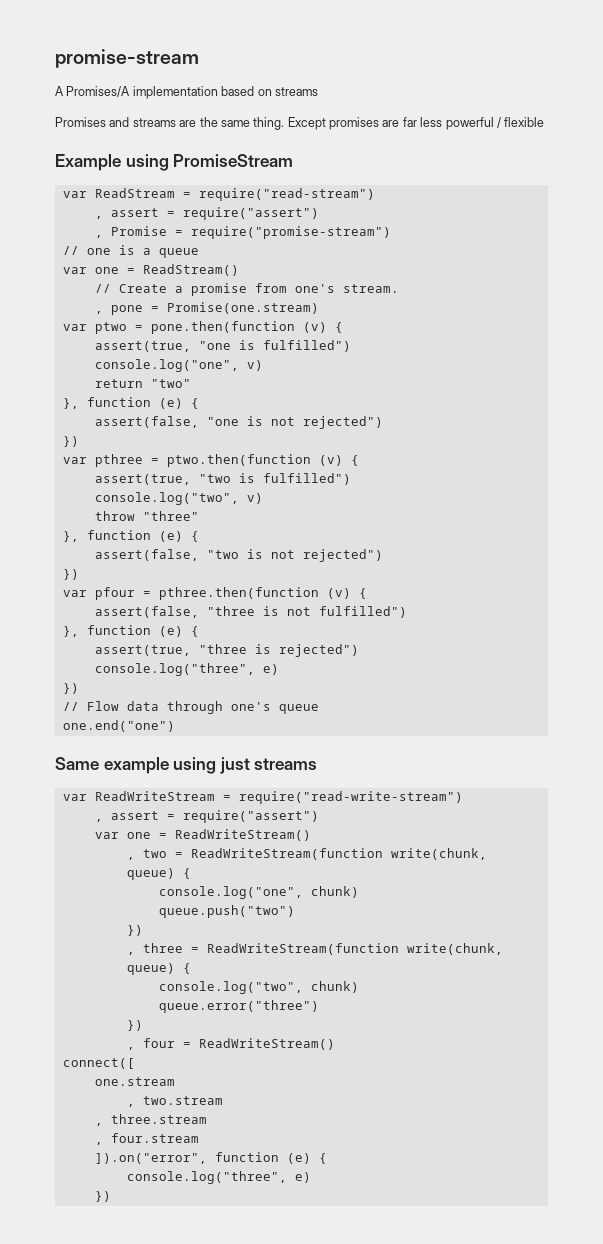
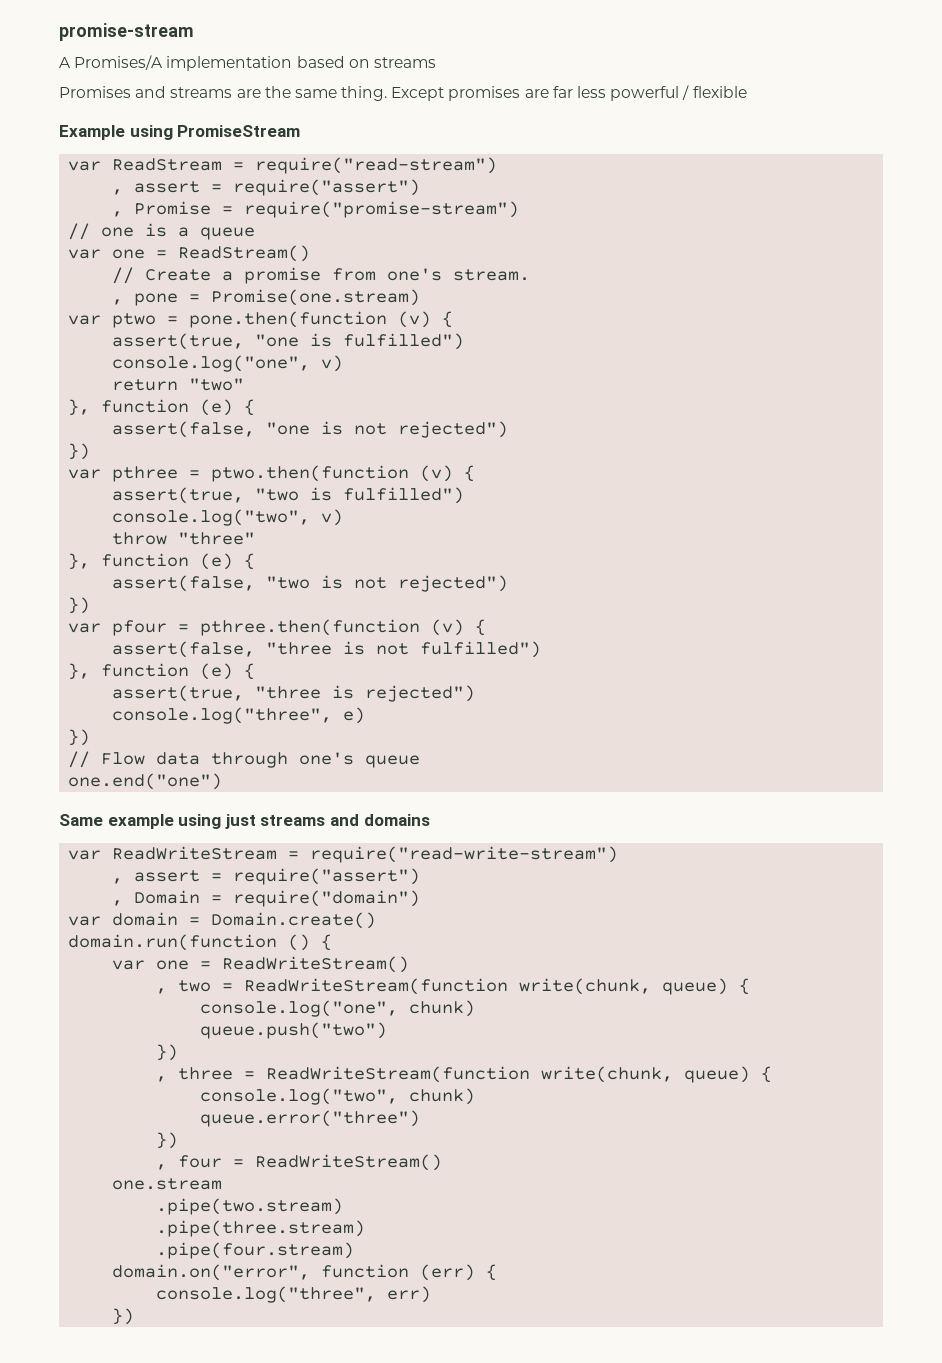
- Same example using just streams
+ Same example using just streams and domains
+ , Domain = require("domain")
+ var domain = Domain.create()
+ domain.run(function () {
- connect([
- , two.stream
- , three.stream
- , four.stream
- ]).on("error", function (e) {
- console.log("three", e)
+ .pipe(two.stream)
+ .pipe(three.stream)
+ .pipe(four.stream)
+ domain.on("error", function (err) {
+ console.log("three", err)

